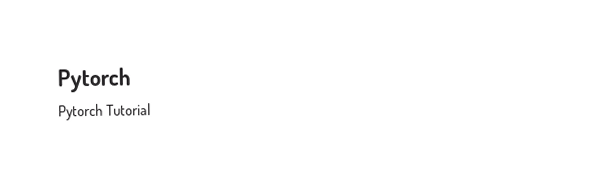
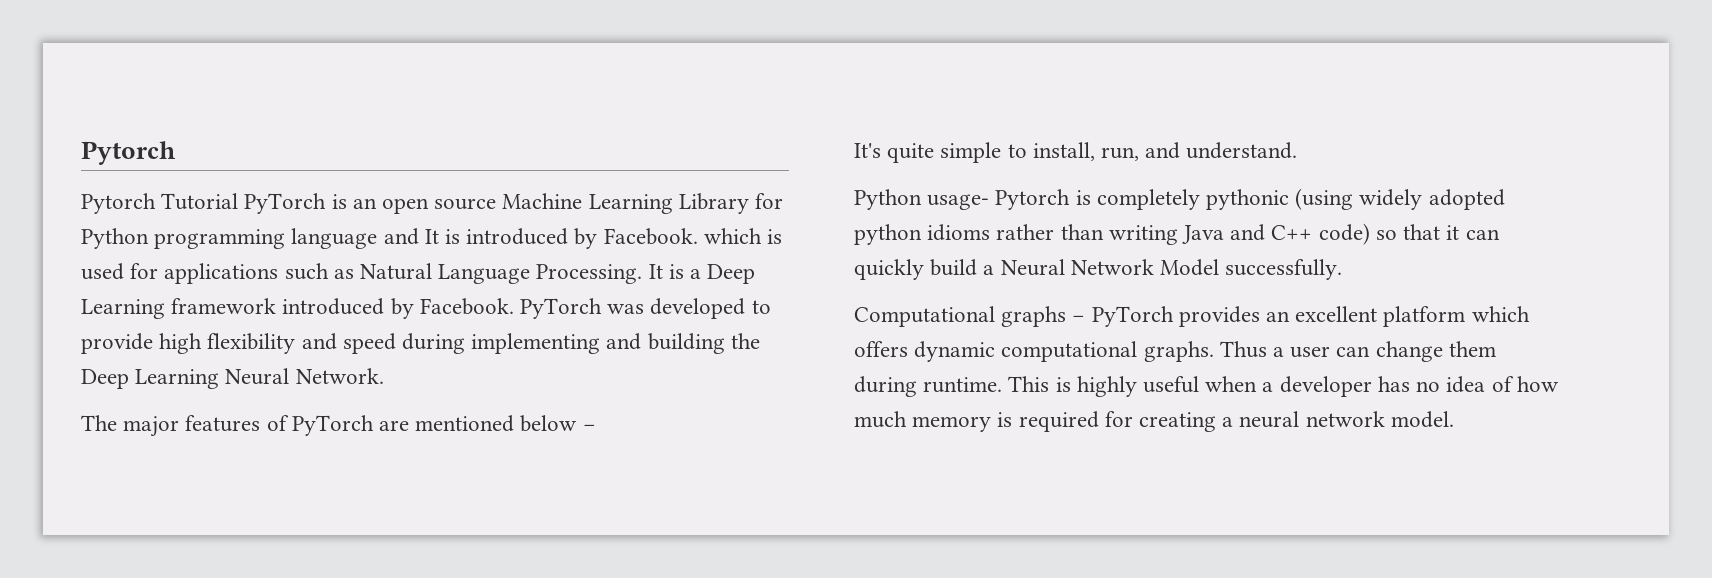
- Pytorch Tutorial
+ Pytorch Tutorial PyTorch is an open source Machine Learning Library for Python programming language and It is introduced by Facebook. which is used for applications such as Natural Language Processing. It is a Deep Learning framework introduced by Facebook. PyTorch was developed to provide high flexibility and speed during implementing and building the Deep Learning Neural Network.
+ The major features of PyTorch are mentioned below −
+ It's quite simple to install, run, and understand.
+ Python usage- Pytorch is completely pythonic (using widely adopted python idioms rather than writing Java and C++ code) so that it can quickly build a Neural Network Model successfully.
+ Computational graphs − PyTorch provides an excellent platform which offers dynamic computational graphs. Thus a user can change them during runtime. This is highly useful when a developer has no idea of how much memory is required for creating a neural network model.

